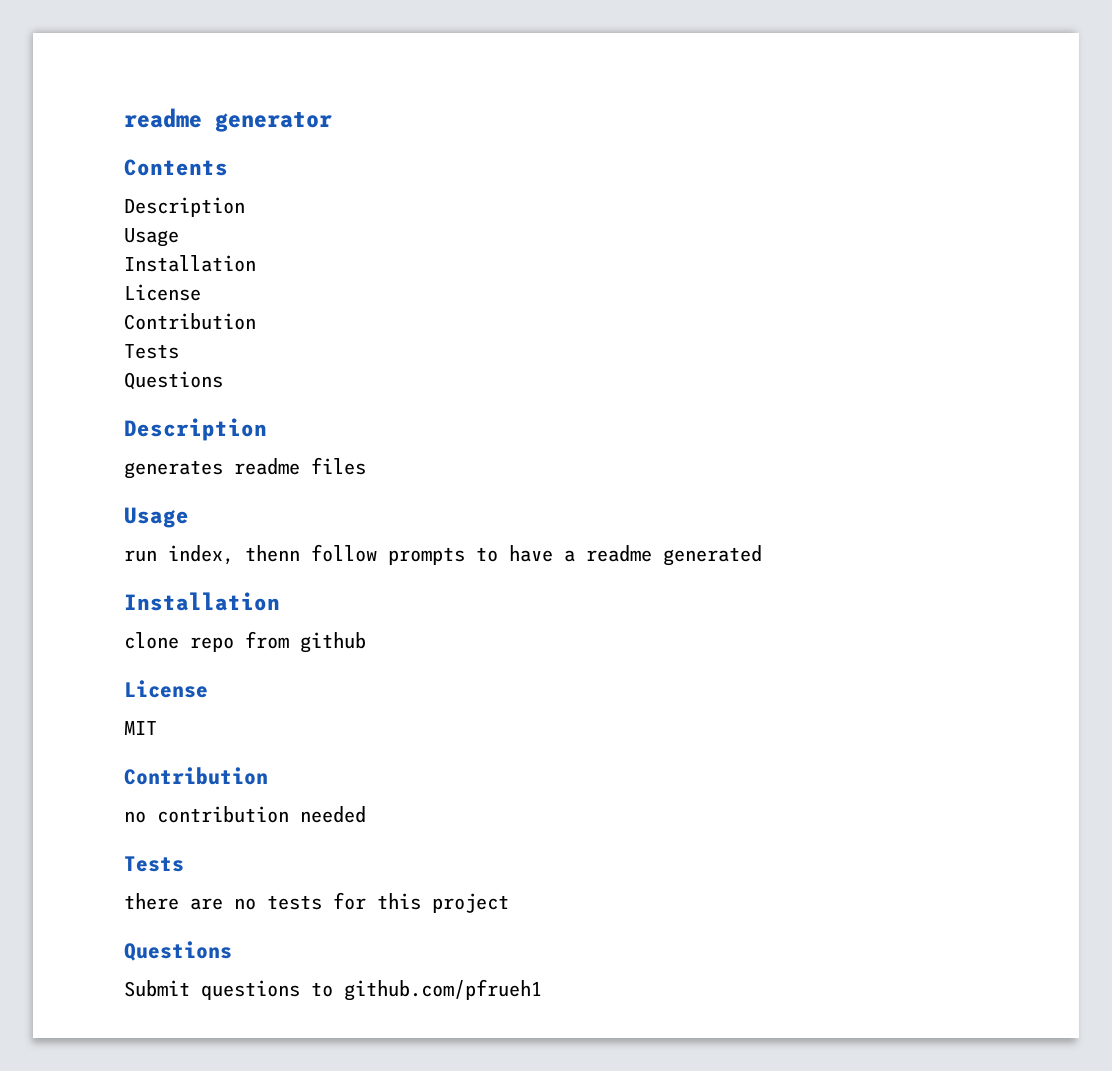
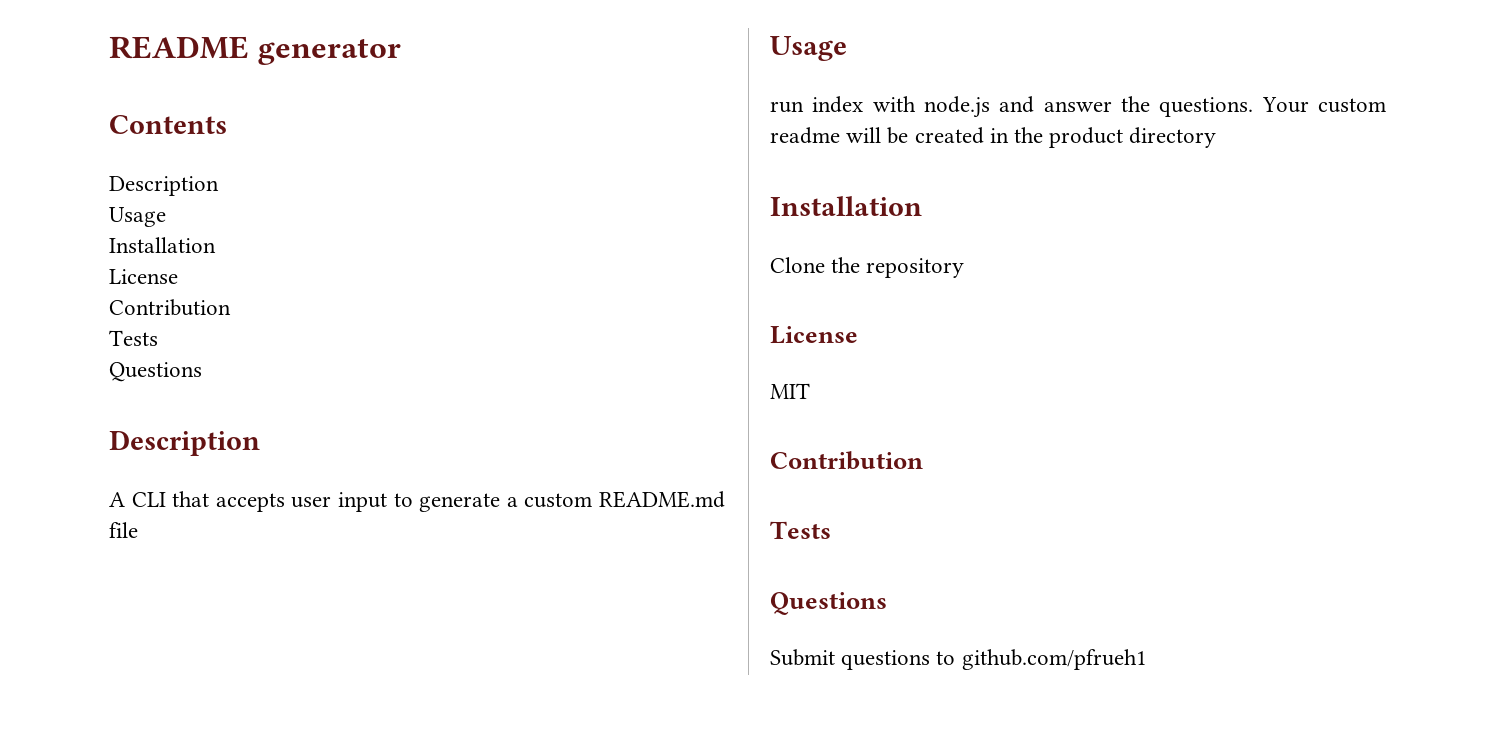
- readme generator
+ README generator
- generates readme files
+ A CLI that accepts user input to generate a custom README.md file
  Usage
- run index, thenn follow prompts to have a readme generated
+ run index with node.js and answer the questions. Your custom readme will be created in the product directory
  Installation
- clone repo from github
+ Clone the repository
  License
  MIT
  Contribution
- no contribution needed
  Tests
- there are no tests for this project

